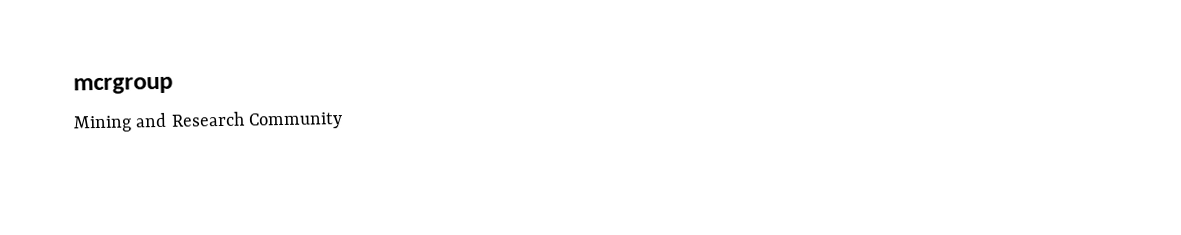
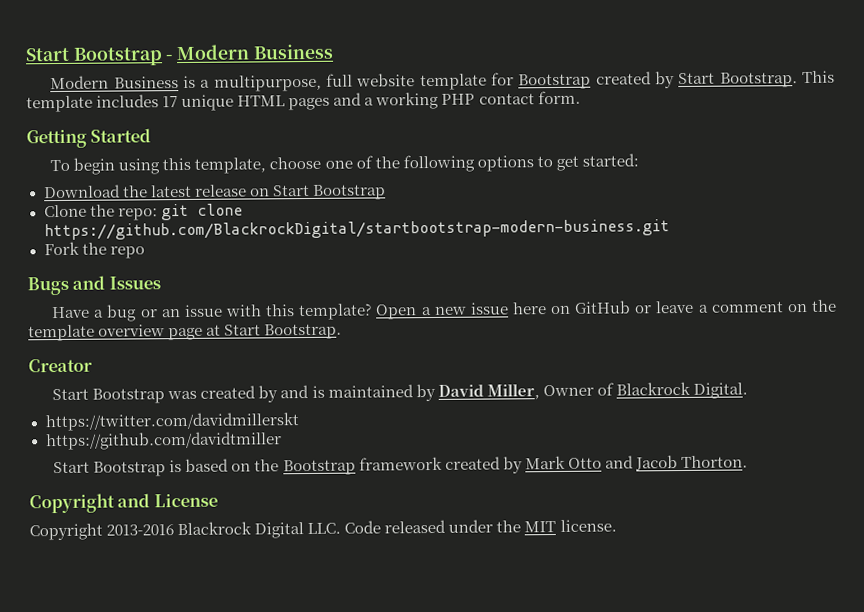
- mcrgroup
- Mining and Research Community
+ Start Bootstrap - Modern Business
+ Modern Business is a multipurpose, full website template for Bootstrap created by Start Bootstrap. This template includes 17 unique HTML pages and a working PHP contact form.
+ Getting Started
+ To begin using this template, choose one of the following options to get started:
+ Download the latest release on Start Bootstrap
+ Clone the repo: git clone https://github.com/BlackrockDigital/startbootstrap-modern-business.git
+ Fork the repo
+ Bugs and Issues
+ Have a bug or an issue with this template? Open a new issue here on GitHub or leave a comment on the template overview page at Start Bootstrap.
+ Creator
+ Start Bootstrap was created by and is maintained by David Miller, Owner of Blackrock Digital.
+ https://twitter.com/davidmillerskt
+ https://github.com/davidtmiller
+ Start Bootstrap is based on the Bootstrap framework created by Mark Otto and Jacob Thorton.
+ Copyright and License
+ Copyright 2013-2016 Blackrock Digital LLC. Code released under the MIT license.

